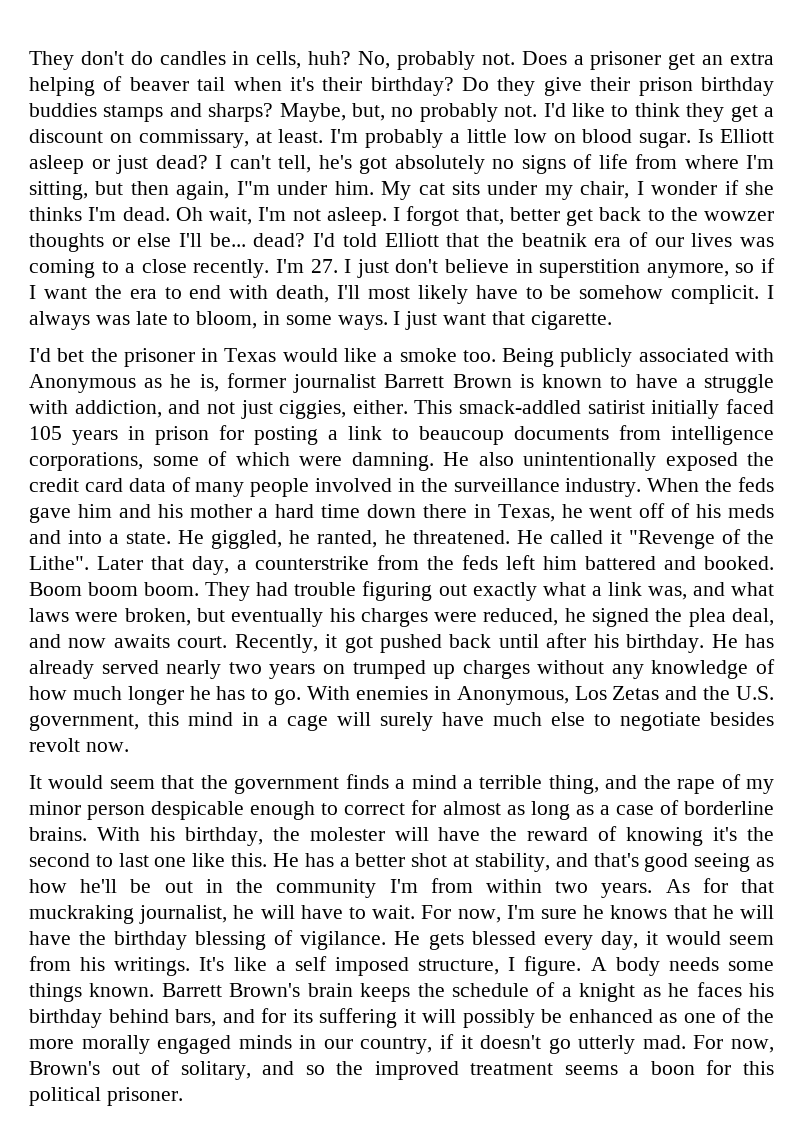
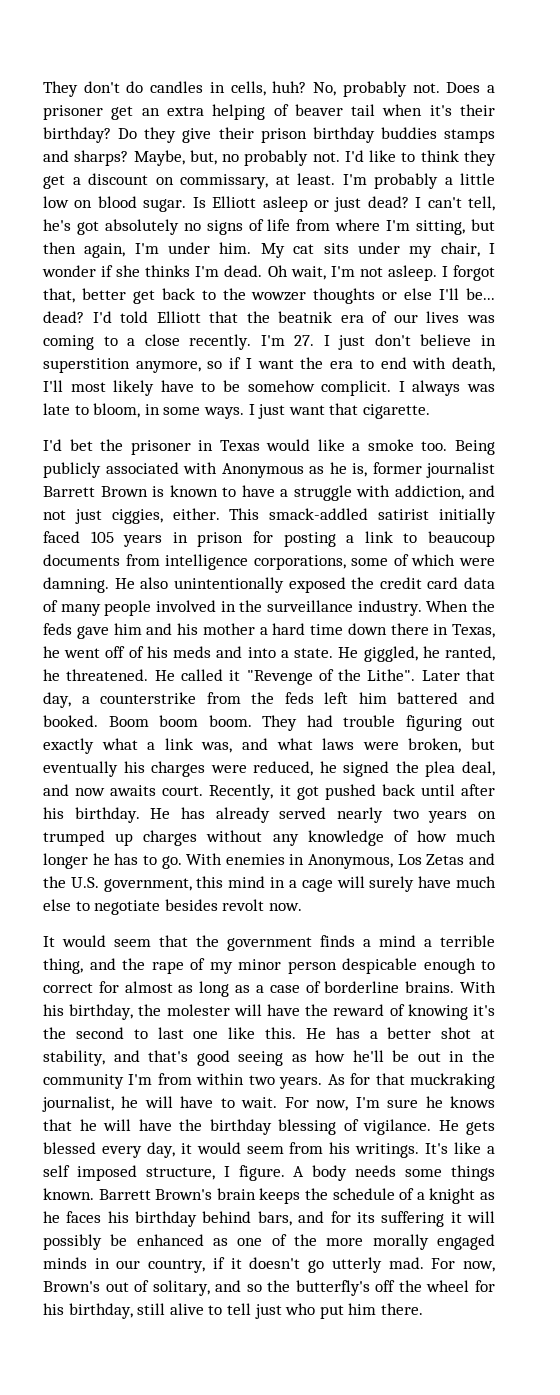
- I can't tell, he's got absolutely no signs of life from where I'm sitting, but then again, I"m under him.
+ I can't tell, he's got absolutely no signs of life from where I'm sitting, but then again, I'm under him.
- For now, Brown's out of solitary, and so the improved treatment seems a boon for this political prisoner.
+ For now, Brown's out of solitary, and so the butterfly's off the wheel for his birthday, still alive to tell just who put him there.

